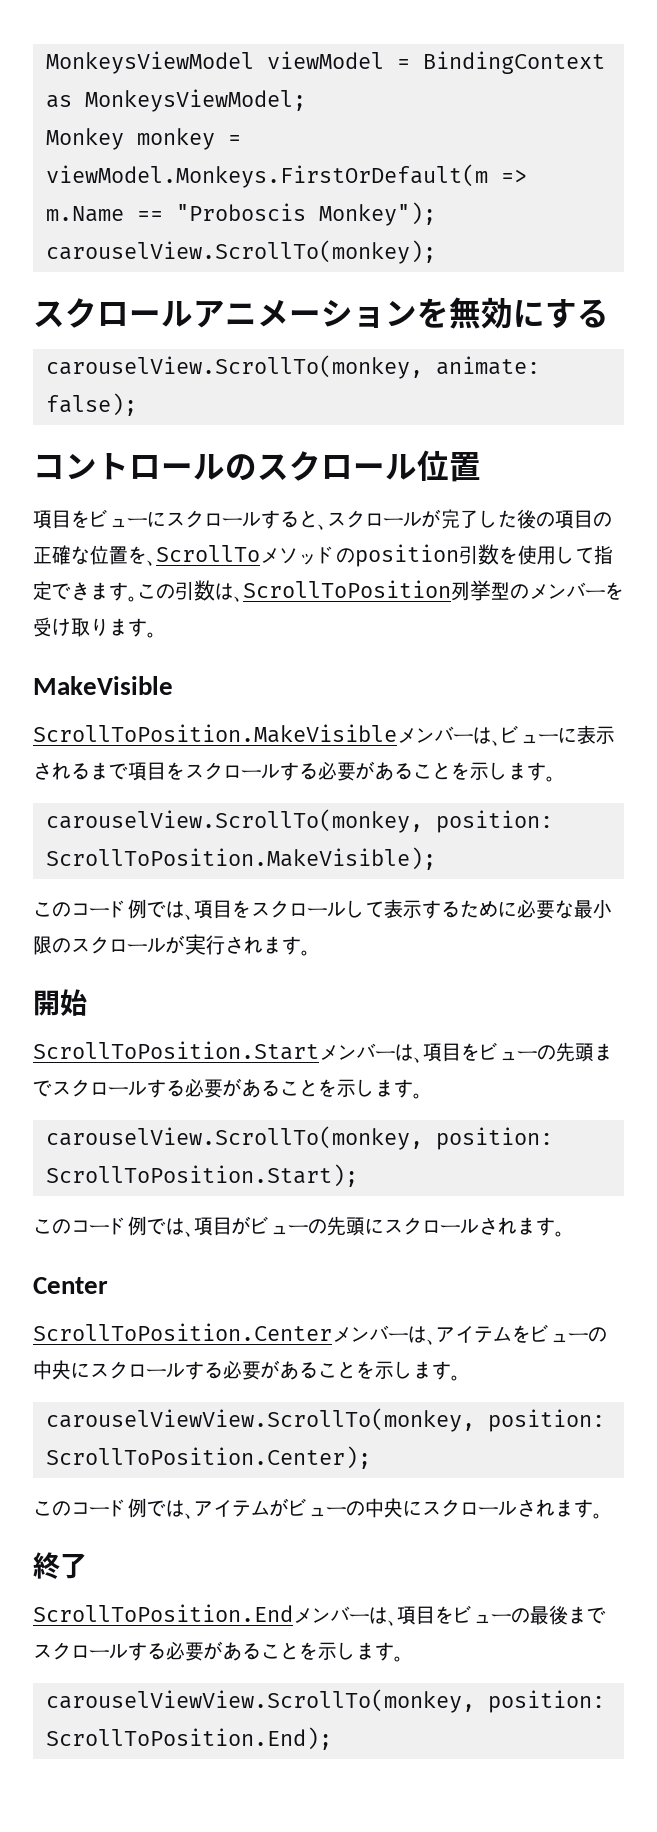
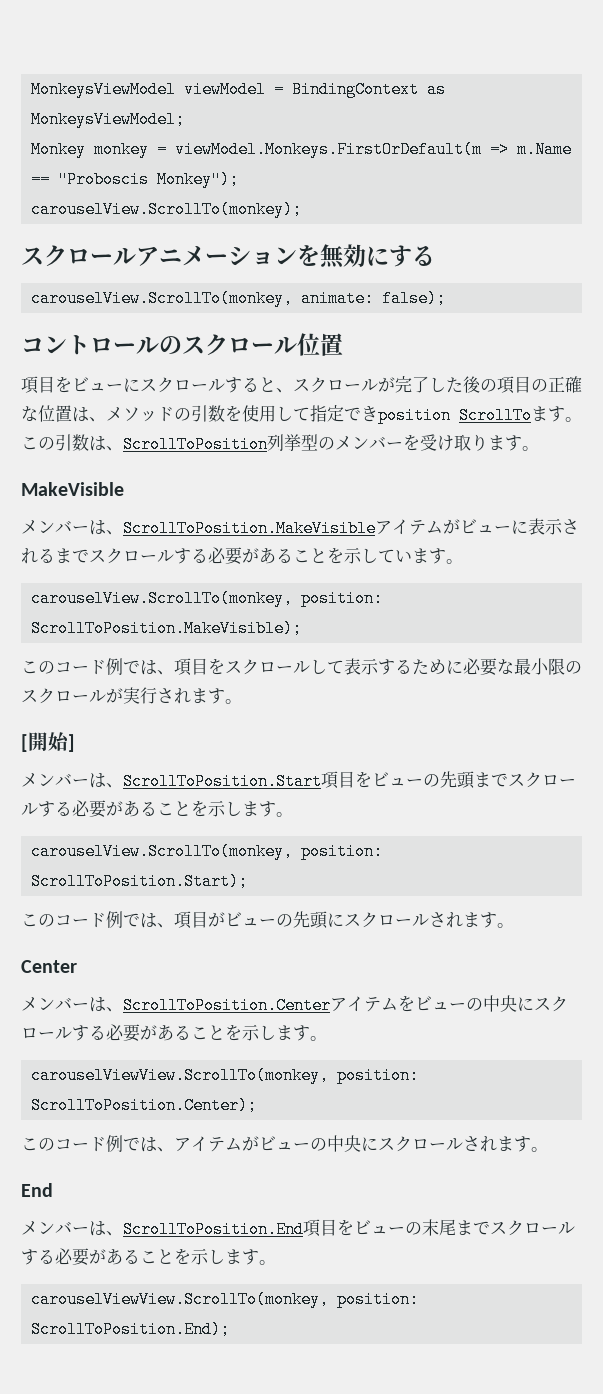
- 項目をビューにスクロールすると、スクロールが完了した後の項目の正確な位置を、ScrollToメソッドのposition引数を使用して指定できます。
+ 項目をビューにスクロールすると、スクロールが完了した後の項目の正確な位置は、メソッドの引数を使用して指定できposition ScrollToます。
- ScrollToPosition.MakeVisibleメンバーは、ビューに表示されるまで項目をスクロールする必要があることを示します。
+ メンバーは、ScrollToPosition.MakeVisibleアイテムがビューに表示されるまでスクロールする必要があることを示しています。
- 開始
- ScrollToPosition.Startメンバーは、項目をビューの先頭までスクロールする必要があることを示します。
+ [開始]
+ メンバーは、ScrollToPosition.Start項目をビューの先頭までスクロールする必要があることを示します。
- ScrollToPosition.Centerメンバーは、アイテムをビューの中央にスクロールする必要があることを示します。
+ メンバーは、ScrollToPosition.Centerアイテムをビューの中央にスクロールする必要があることを示します。
- 終了
- ScrollToPosition.Endメンバーは、項目をビューの最後までスクロールする必要があることを示します。
+ End
+ メンバーは、ScrollToPosition.End項目をビューの末尾までスクロールする必要があることを示します。

